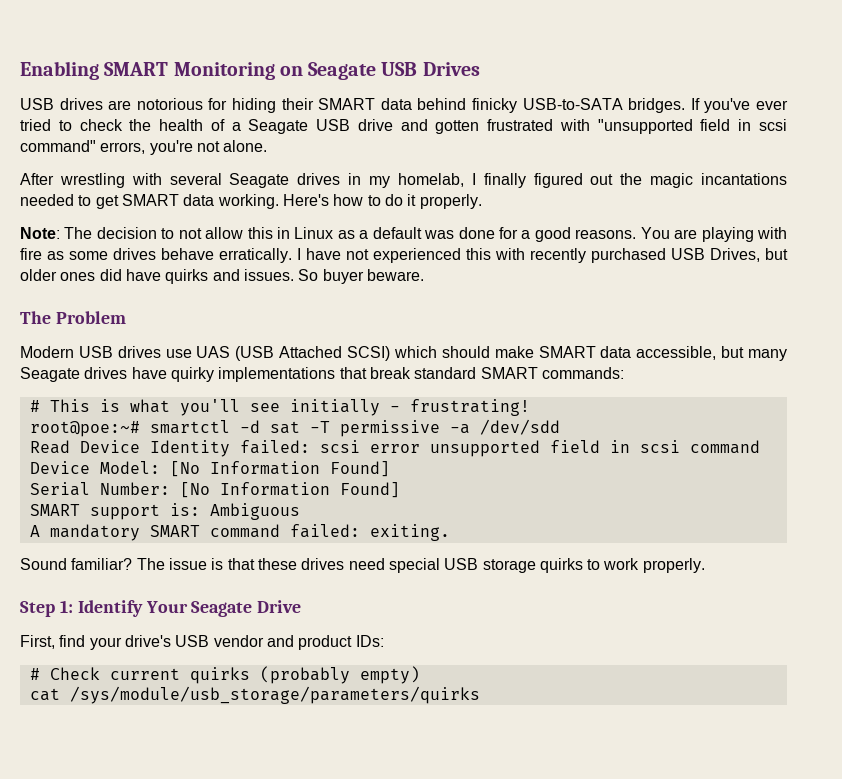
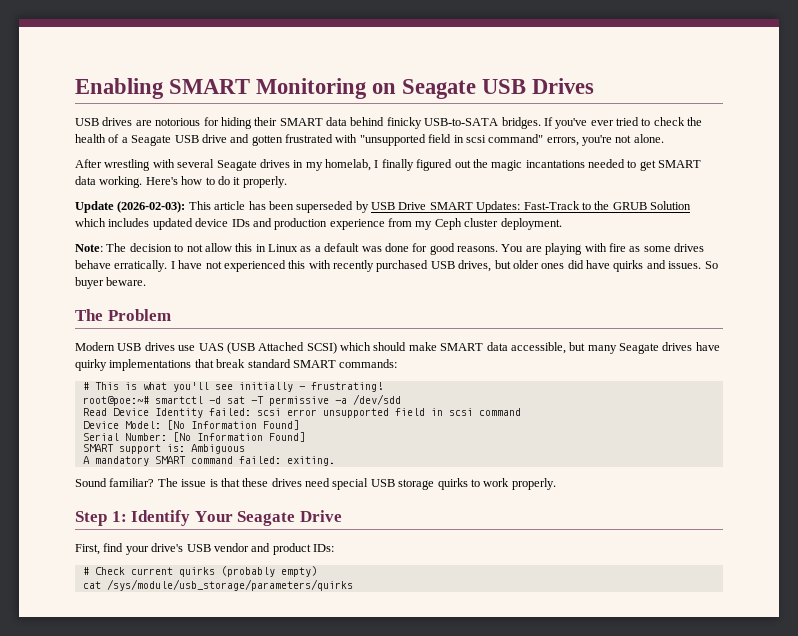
+ Update (2026-02-03): This article has been superseded by USB Drive SMART Updates: Fast-Track to the GRUB Solution which includes updated device IDs and production experience from my Ceph cluster deployment.
- Note: The decision to not allow this in Linux as a default was done for a good reasons.
+ Note: The decision to not allow this in Linux as a default was done for good reasons.
- I have not experienced this with recently purchased USB Drives, but older ones did have quirks and issues.
+ I have not experienced this with recently purchased USB drives, but older ones did have quirks and issues.

